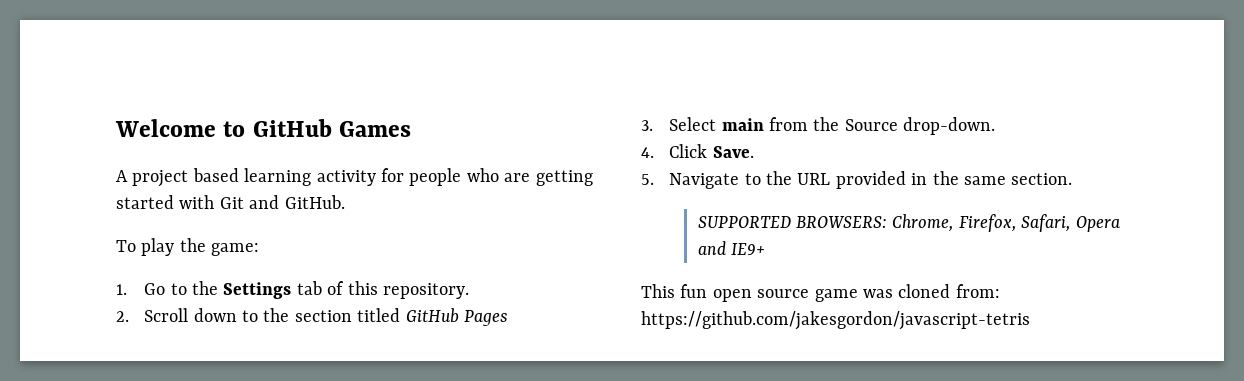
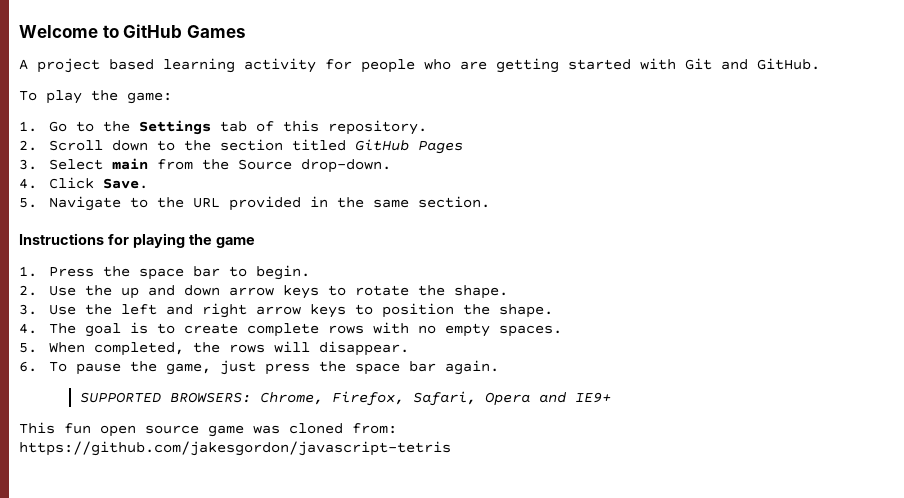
+ Instructions for playing the game
+ 1. Press the space bar to begin.
+ 2. Use the up and down arrow keys to rotate the shape.
+ 3. Use the left and right arrow keys to position the shape.
+ 4. The goal is to create complete rows with no empty spaces.
+ 5. When completed, the rows will disappear.
+ 6. To pause the game, just press the space bar again.

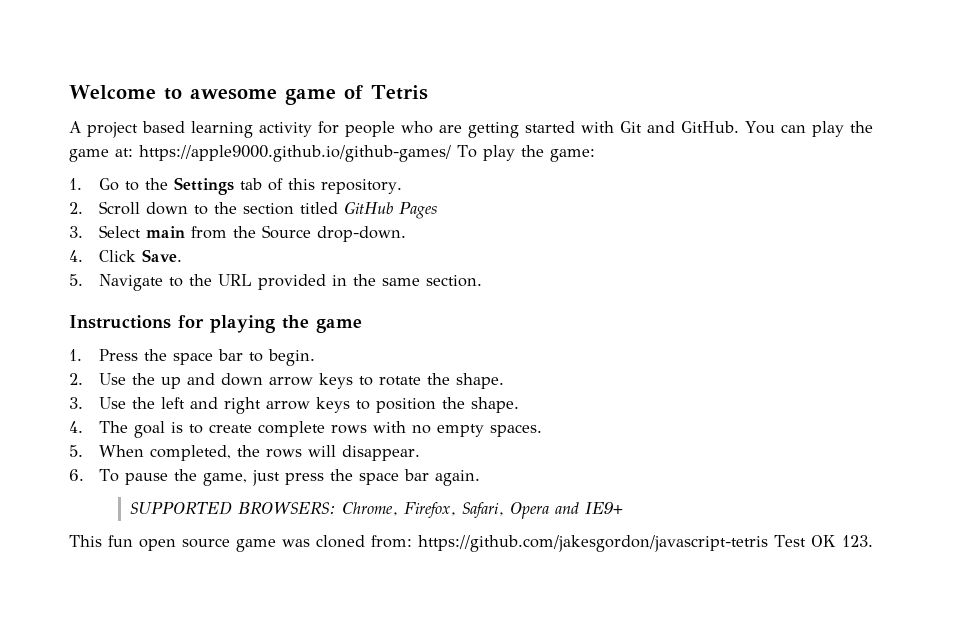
- Welcome to GitHub Games
+ Welcome to awesome game of Tetris
- A project based learning activity for people who are getting started with Git and GitHub.
- To play the game:
+ A project based learning activity for people who are getting started with Git and GitHub. You can play the game at: https://apple9000.github.io/github-games/ To play the game:
- This fun open source game was cloned from: https://github.com/jakesgordon/javascript-tetris
+ This fun open source game was cloned from: https://github.com/jakesgordon/javascript-tetris Test OK 123.

